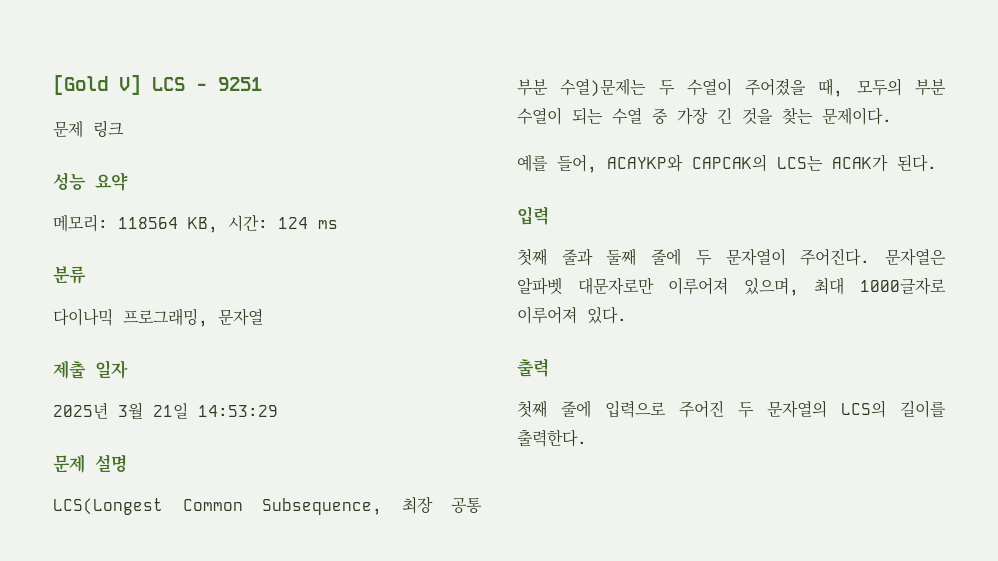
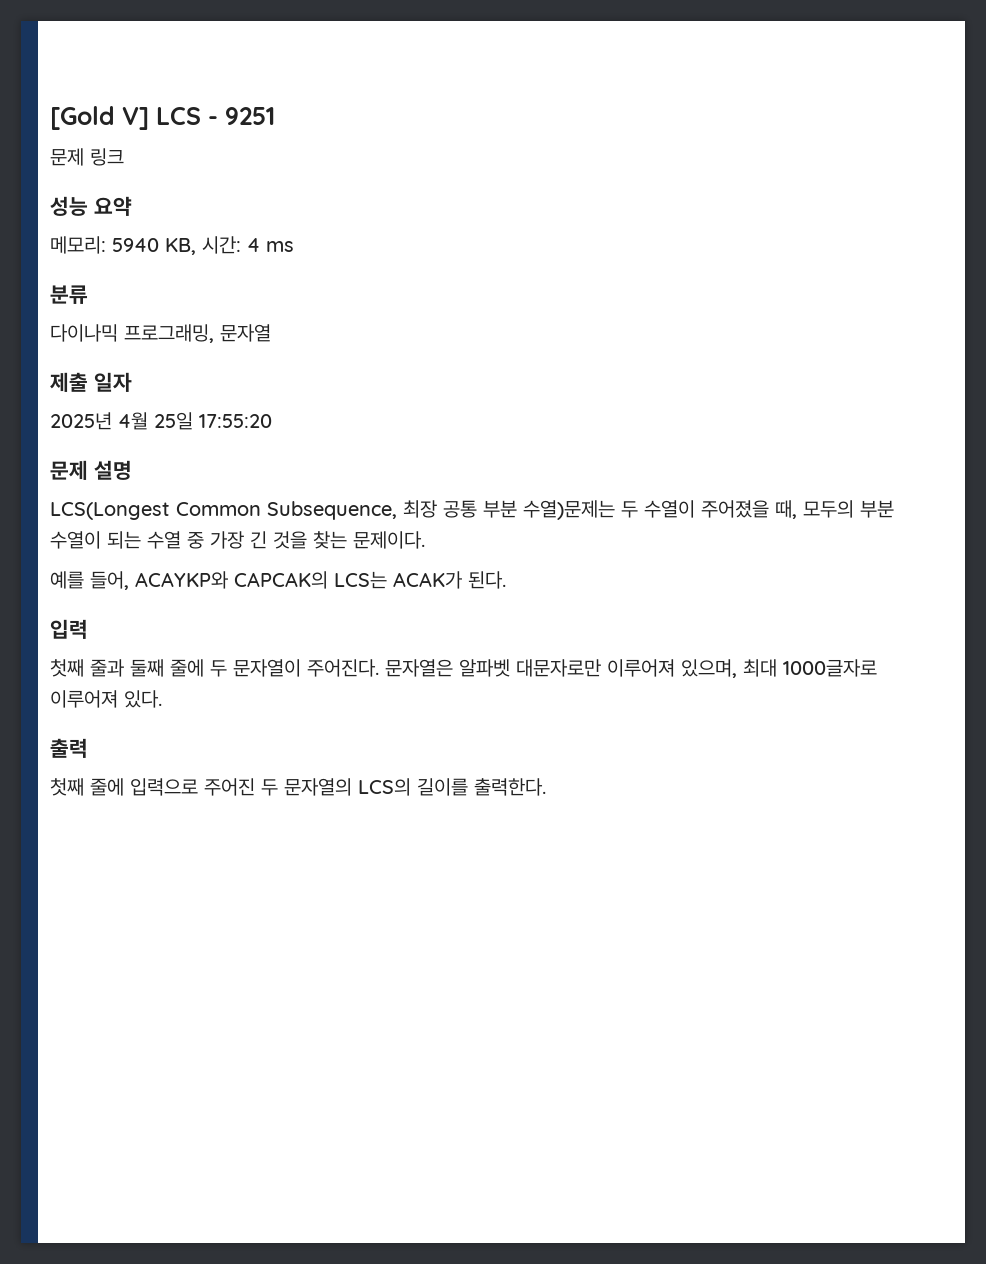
- 메모리: 118564 KB, 시간: 124 ms
+ 메모리: 5940 KB, 시간: 4 ms
- 2025년 3월 21일 14:53:29
+ 2025년 4월 25일 17:55:20

